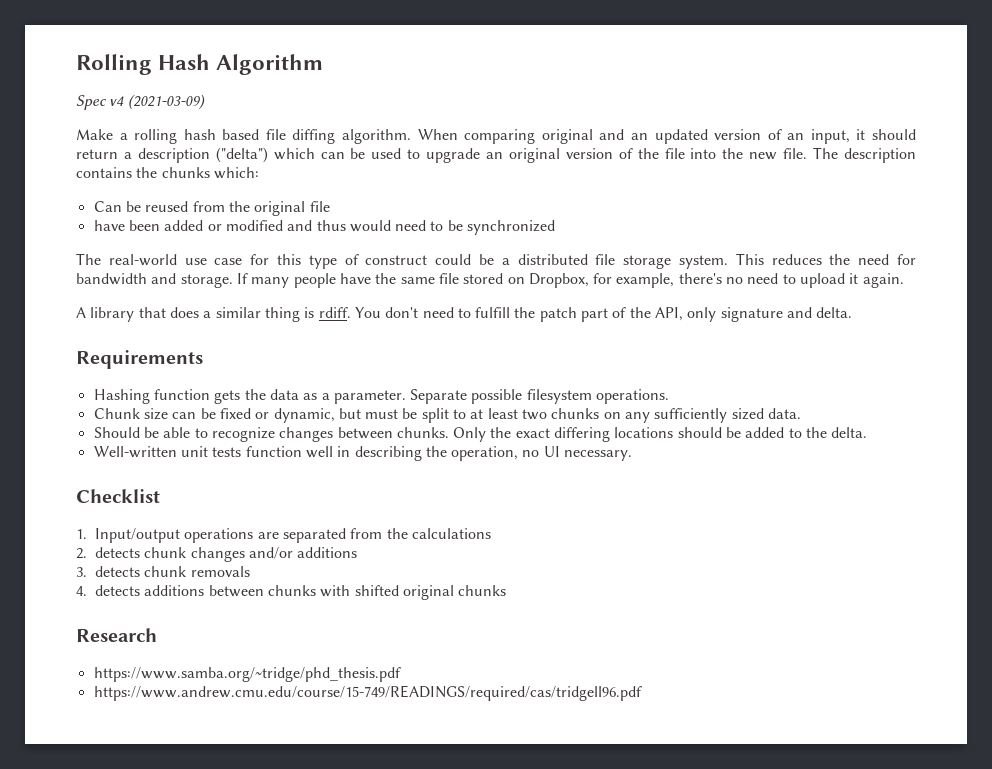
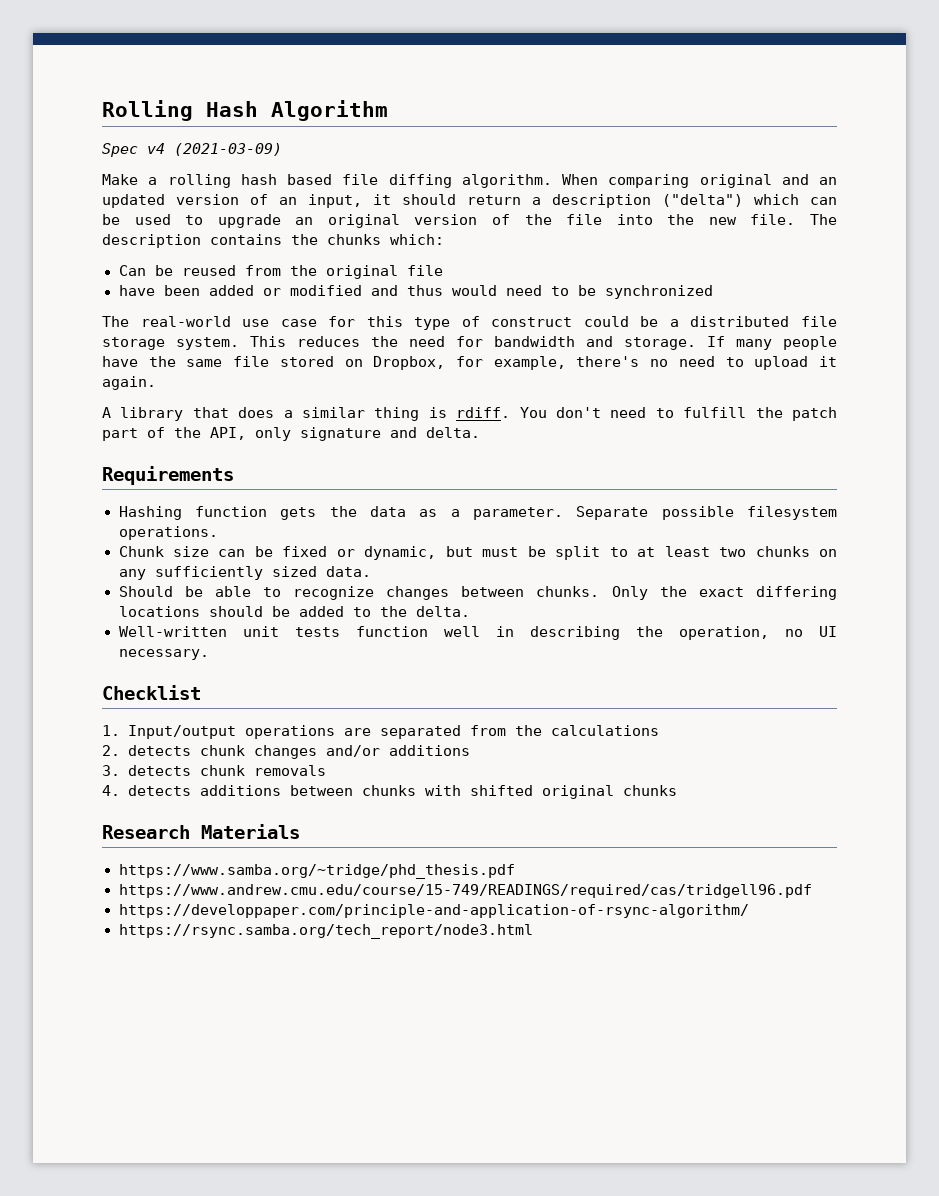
- Research
+ Research Materials
+ https://developpaper.com/principle-and-application-of-rsync-algorithm/
+ https://rsync.samba.org/tech_report/node3.html

